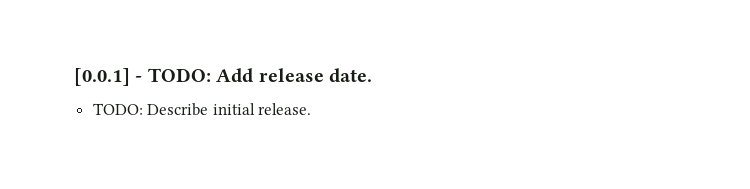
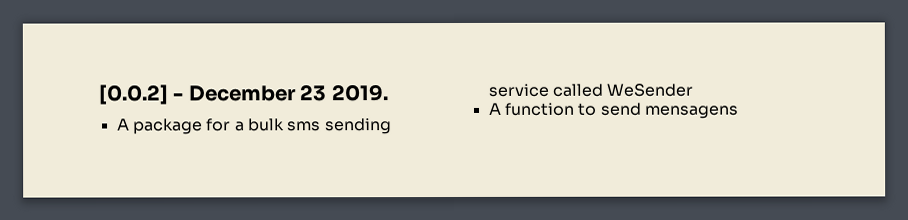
- [0.0.1] - TODO: Add release date.
- TODO: Describe initial release.
+ [0.0.2] - December 23 2019.
+ A package for a bulk sms sending service called WeSender
+ A function to send mensagens

